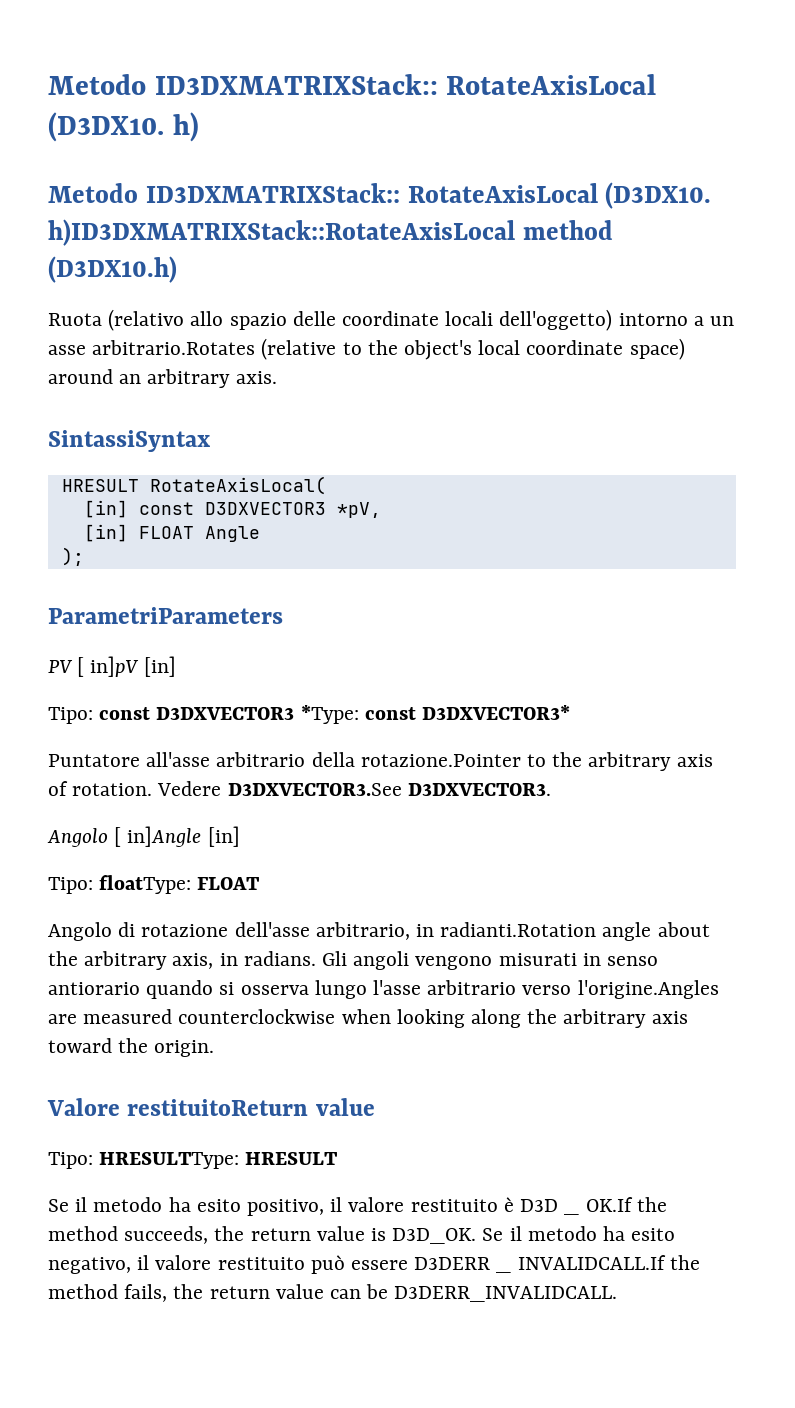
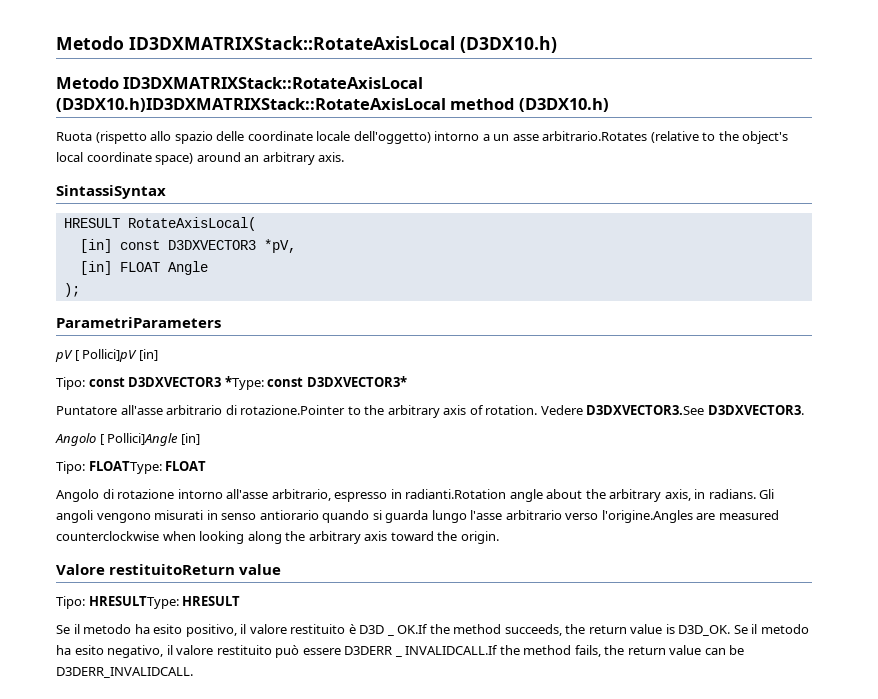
- Metodo ID3DXMATRIXStack:: RotateAxisLocal (D3DX10. h)
- Metodo ID3DXMATRIXStack:: RotateAxisLocal (D3DX10. h)ID3DXMATRIXStack::RotateAxisLocal method (D3DX10.h)
+ Metodo ID3DXMATRIXStack::RotateAxisLocal (D3DX10.h)
+ Metodo ID3DXMATRIXStack::RotateAxisLocal (D3DX10.h)ID3DXMATRIXStack::RotateAxisLocal method (D3DX10.h)
- Ruota (relativo allo spazio delle coordinate locali dell'oggetto) intorno a un asse arbitrario.Rotates (relative to the object's local coordinate space) around an arbitrary axis.
+ Ruota (rispetto allo spazio delle coordinate locale dell'oggetto) intorno a un asse arbitrario.Rotates (relative to the object's local coordinate space) around an arbitrary axis.
- PV [ in]pV [in]
+ pV [ Pollici]pV [in]
- Puntatore all'asse arbitrario della rotazione.Pointer to the arbitrary axis of rotation.
+ Puntatore all'asse arbitrario di rotazione.Pointer to the arbitrary axis of rotation.
- Angolo [ in]Angle [in]
- Tipo: floatType: FLOAT
+ Angolo [ Pollici]Angle [in]
+ Tipo: FLOATType: FLOAT
- Angolo di rotazione dell'asse arbitrario, in radianti.Rotation angle about the arbitrary axis, in radians.
+ Angolo di rotazione intorno all'asse arbitrario, espresso in radianti.Rotation angle about the arbitrary axis, in radians.
- Gli angoli vengono misurati in senso antiorario quando si osserva lungo l'asse arbitrario verso l'origine.Angles are measured counterclockwise when looking along the arbitrary axis toward the origin.
+ Gli angoli vengono misurati in senso antiorario quando si guarda lungo l'asse arbitrario verso l'origine.Angles are measured counterclockwise when looking along the arbitrary axis toward the origin.

